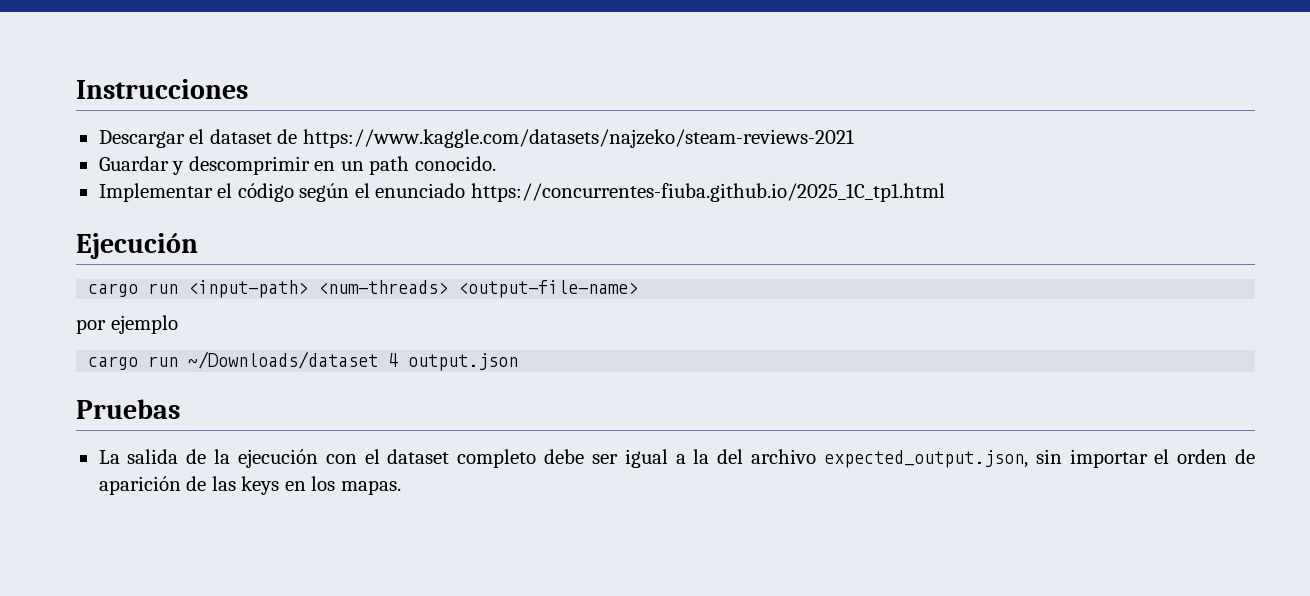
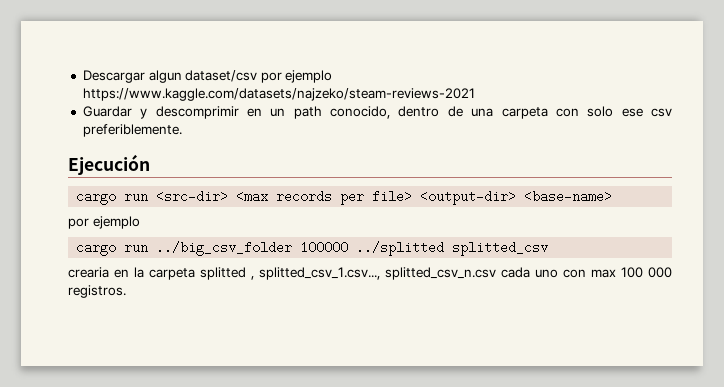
- Instrucciones
- Descargar el dataset de https://www.kaggle.com/datasets/najzeko/steam-reviews-2021
+ Descargar algun dataset/csv por ejemplo https://www.kaggle.com/datasets/najzeko/steam-reviews-2021
- Guardar y descomprimir en un path conocido.
- Implementar el código según el enunciado https://concurrentes-fiuba.github.io/2025_1C_tp1.html
+ Guardar y descomprimir en un path conocido, dentro de una carpeta con solo ese csv preferiblemente.
  Ejecución
- cargo run <input-path> <num-threads> <output-file-name>
+ cargo run <src-dir> <max records per file> <output-dir> <base-name>
  por ejemplo
- cargo run ~/Downloads/dataset 4 output.json
- Pruebas
- La salida de la ejecución con el dataset completo debe ser igual a la del archivo expected_output.json, sin importar el orden de aparición de las keys en los mapas.
+ cargo run ../big_csv_folder 100000 ../splitted splitted_csv
+ crearia en la carpeta splitted , splitted_csv_1.csv..., splitted_csv_n.csv cada uno con max 100 000 registros.

